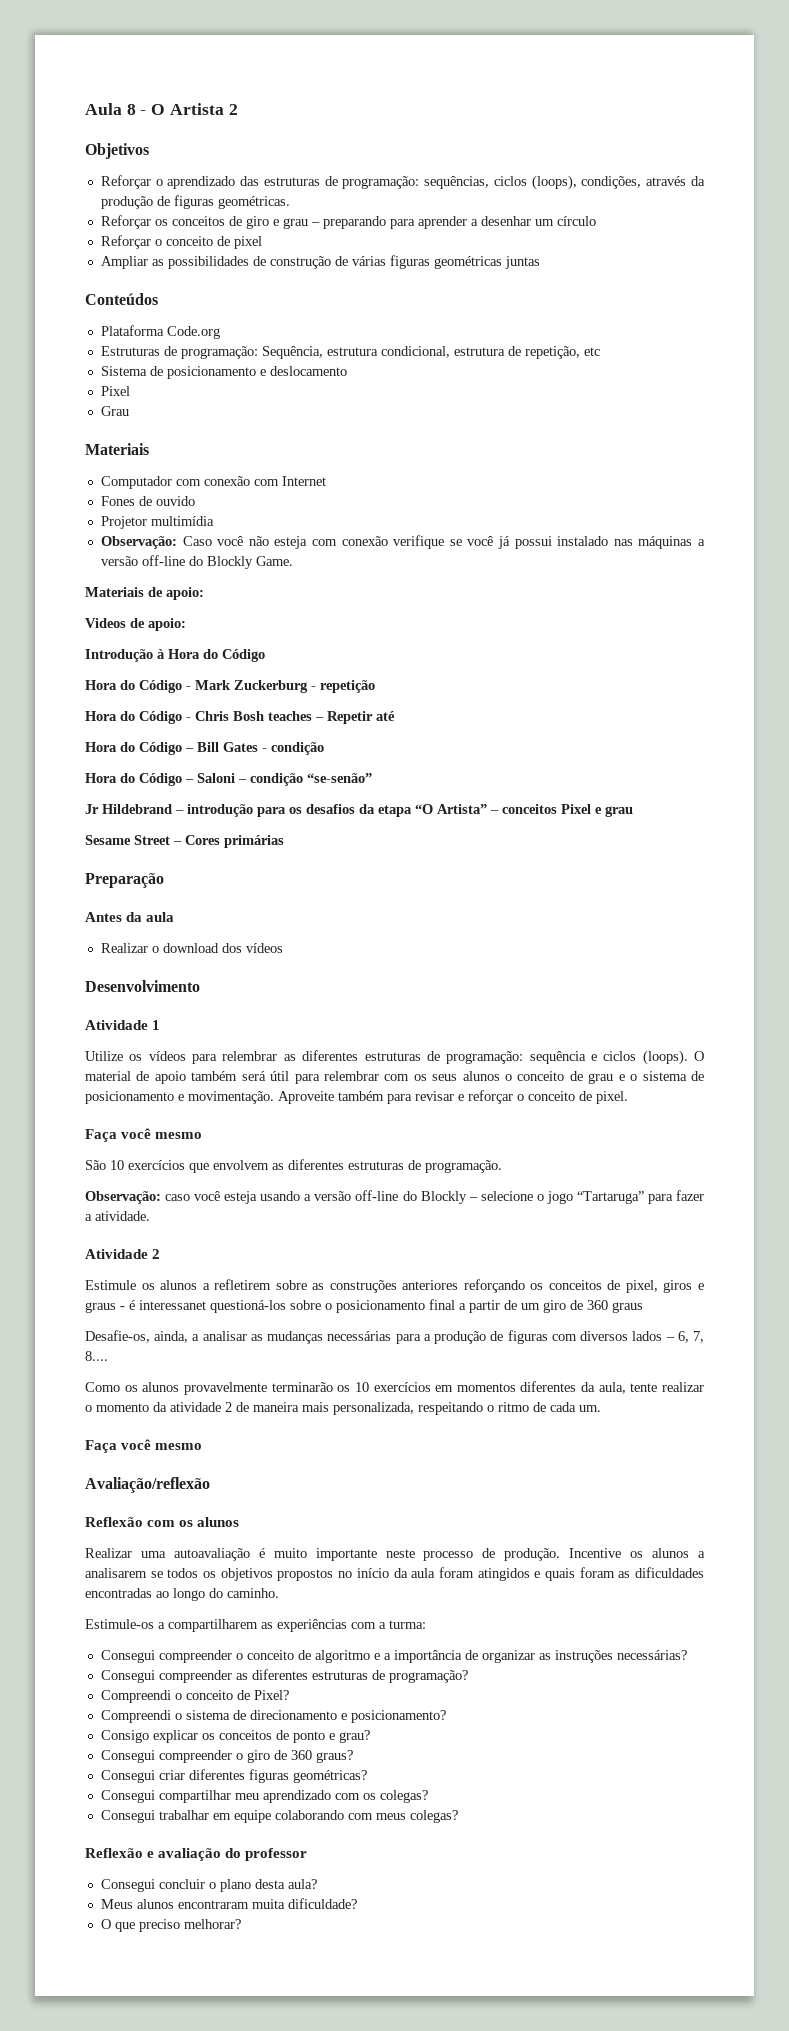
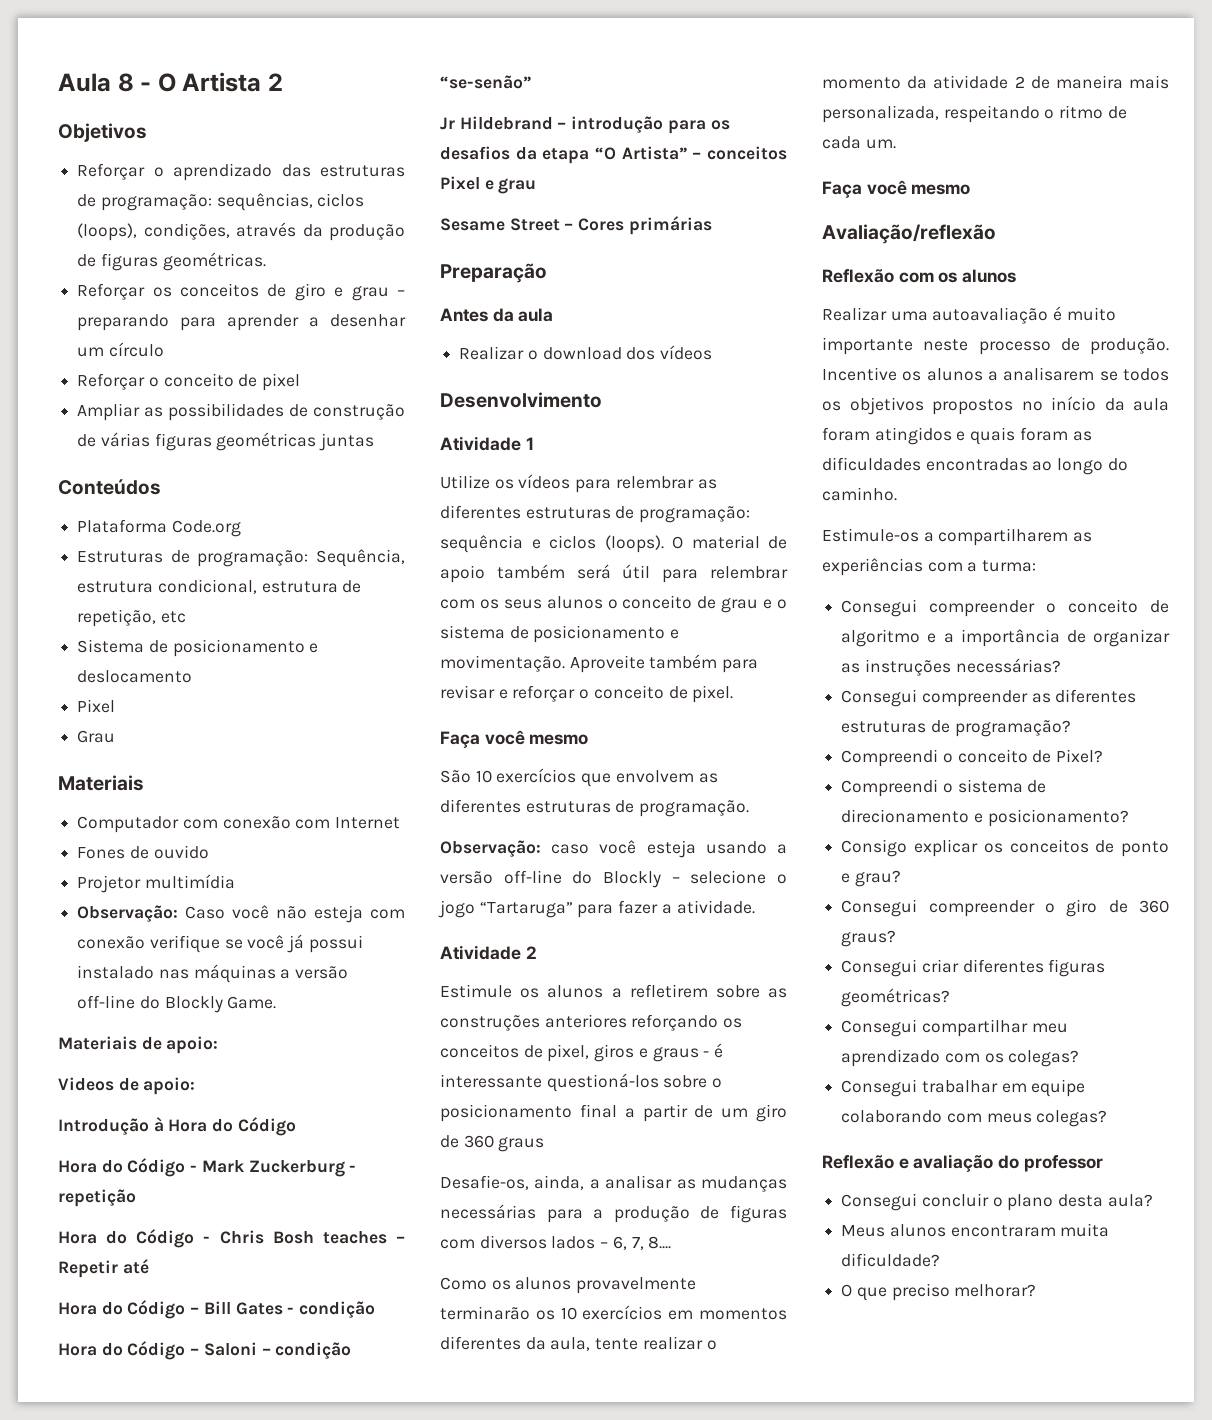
- Estimule os alunos a refletirem sobre as construções anteriores reforçando os conceitos de pixel, giros e graus - é interessanet questioná-los sobre o posicionamento final a partir de um giro de 360 graus
+ Estimule os alunos a refletirem sobre as construções anteriores reforçando os conceitos de pixel, giros e graus - é interessante questioná-los sobre o posicionamento final a partir de um giro de 360 graus

